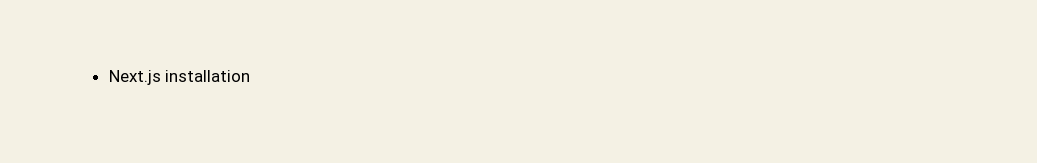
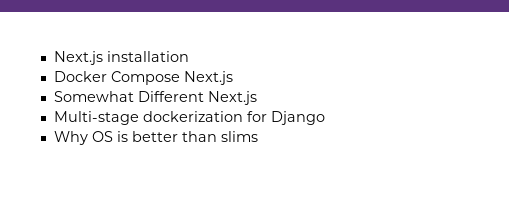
+ Docker Compose Next.js
+ Somewhat Different Next.js
+ Multi-stage dockerization for Django
+ Why OS is better than slims

